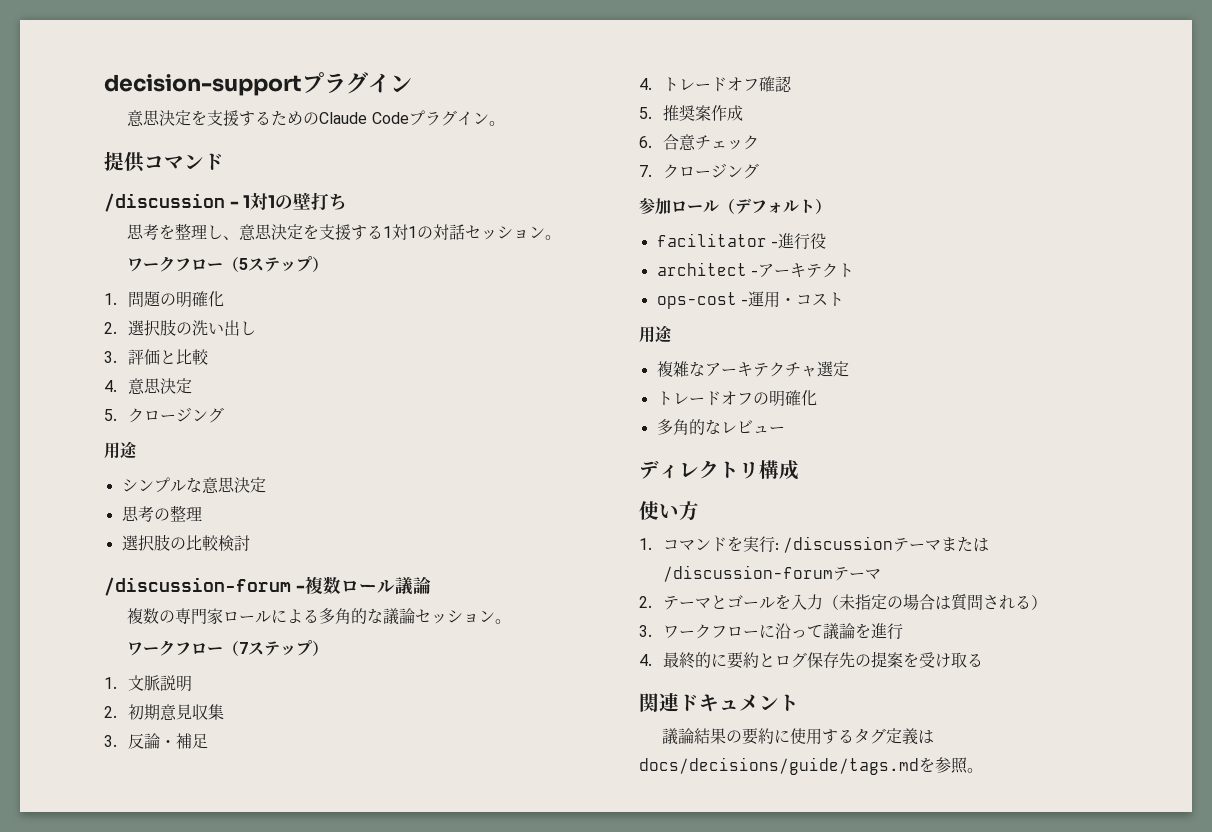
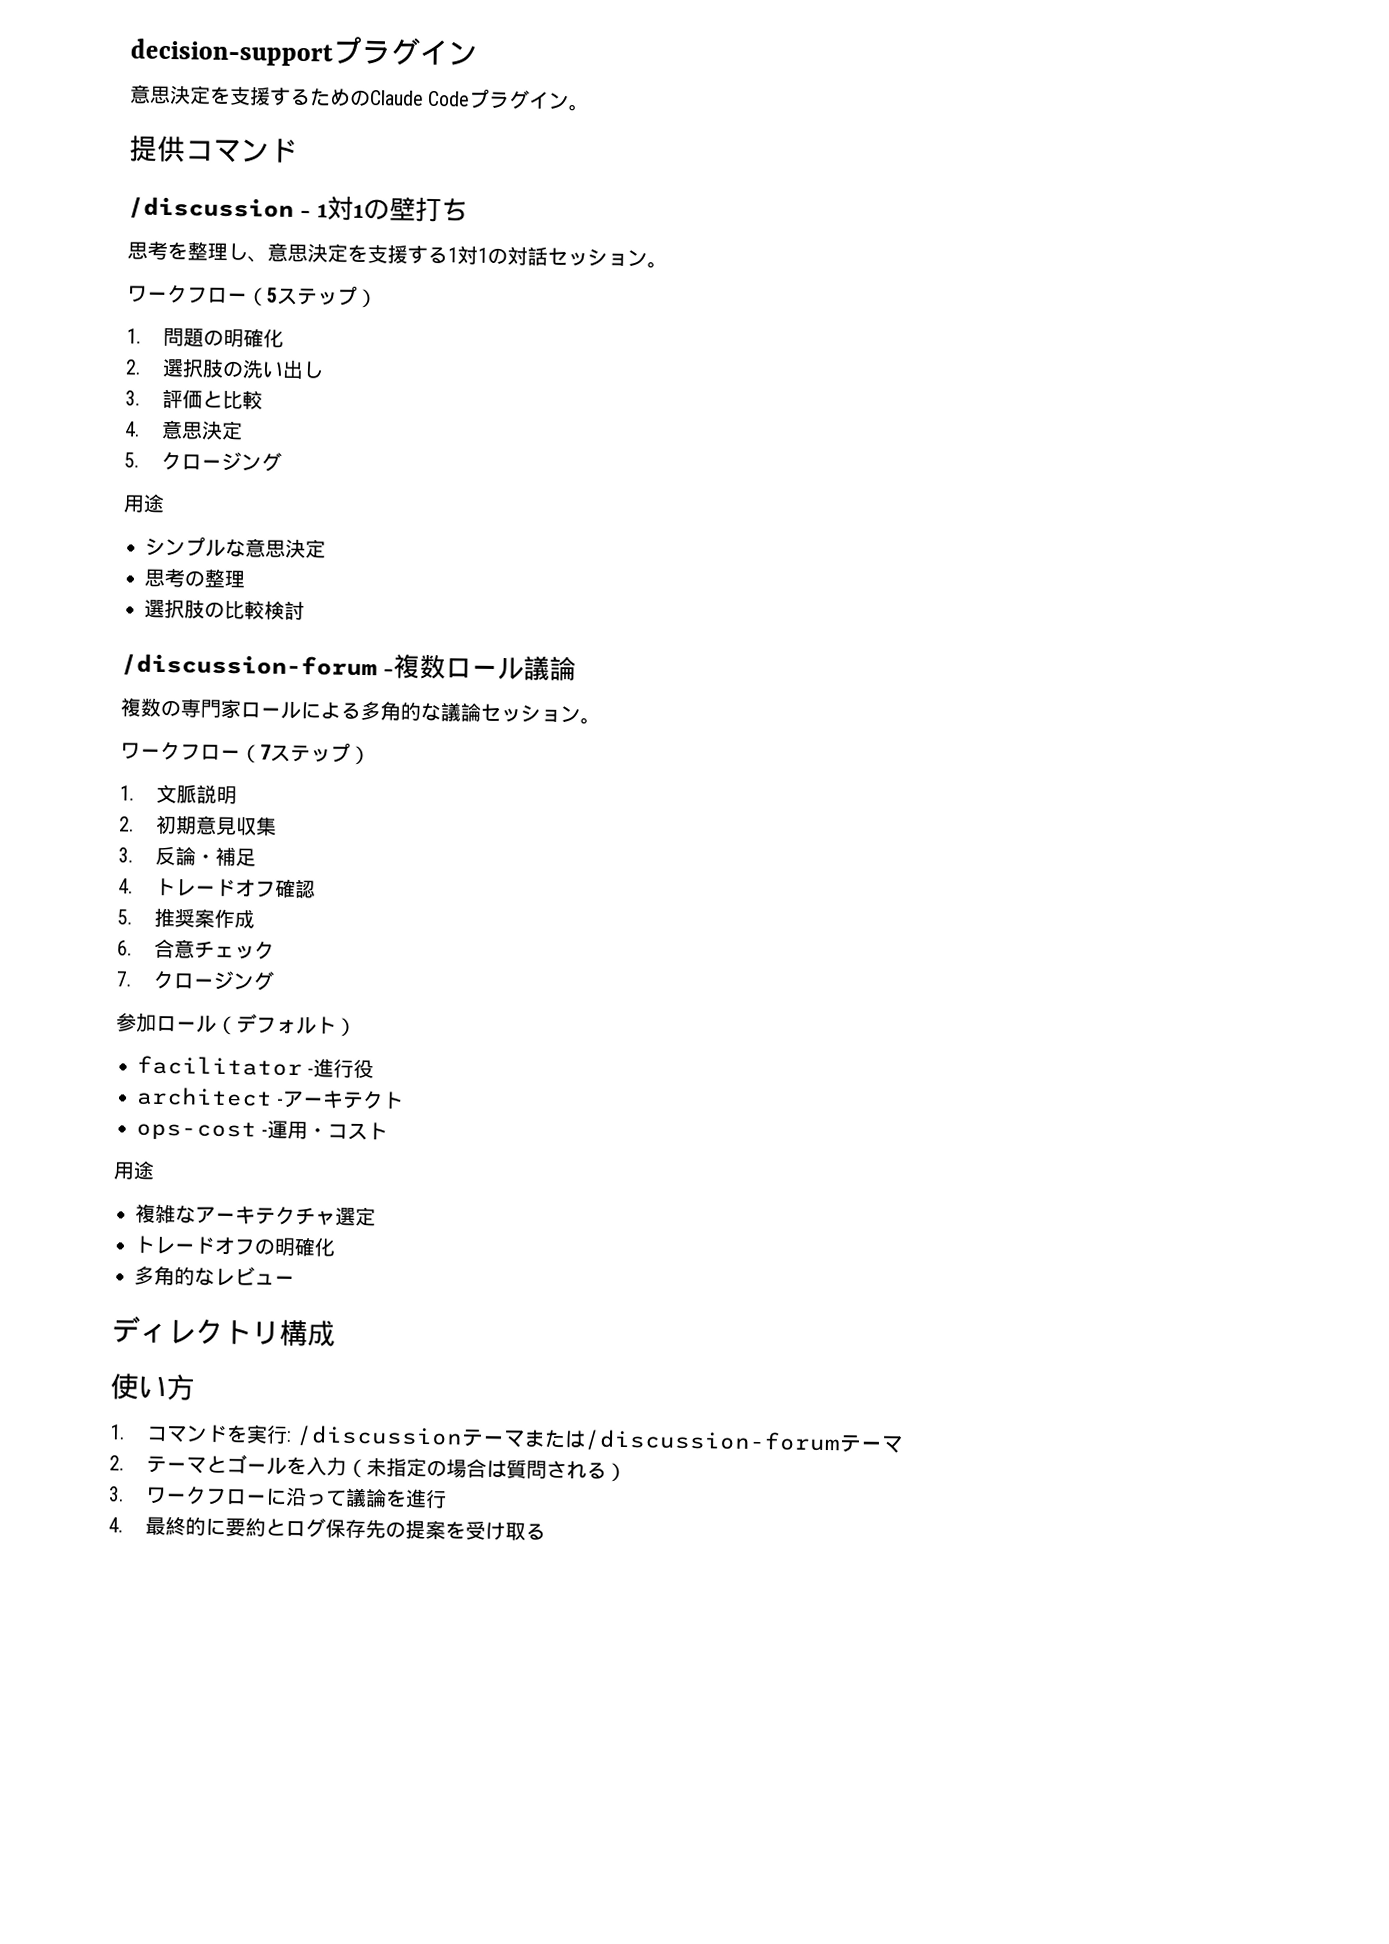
- 関連ドキュメント
- 議論結果の要約に使用するタグ定義はdocs/decisions/guide/tags.mdを参照。

